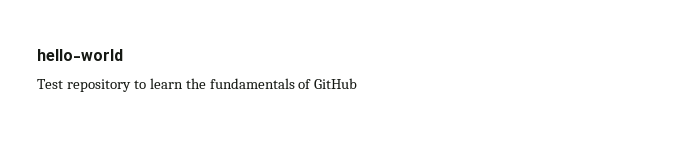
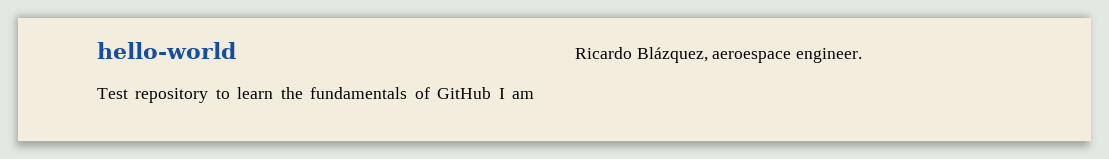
- Test repository to learn the fundamentals of GitHub
+ Test repository to learn the fundamentals of GitHub I am Ricardo Blázquez, aeroespace engineer.

